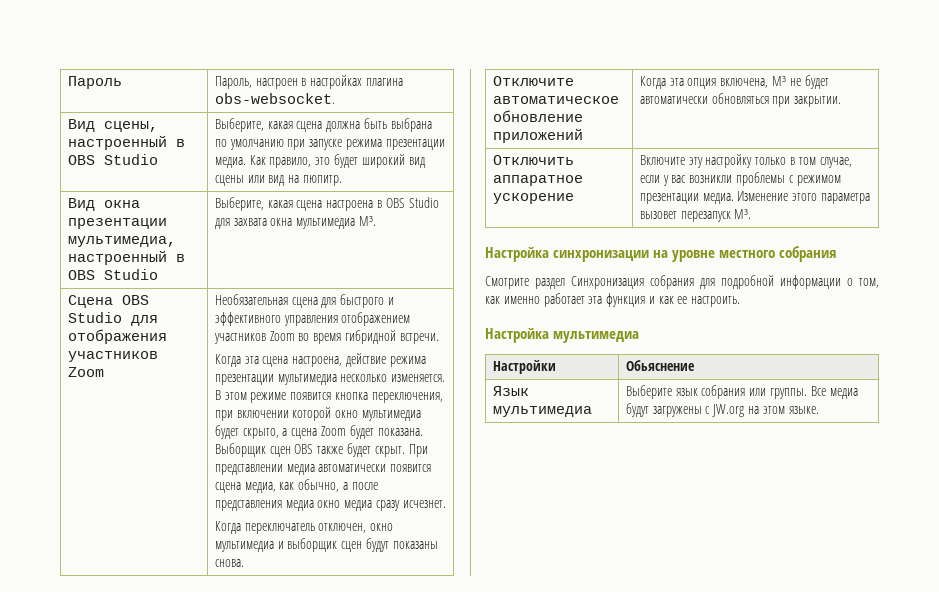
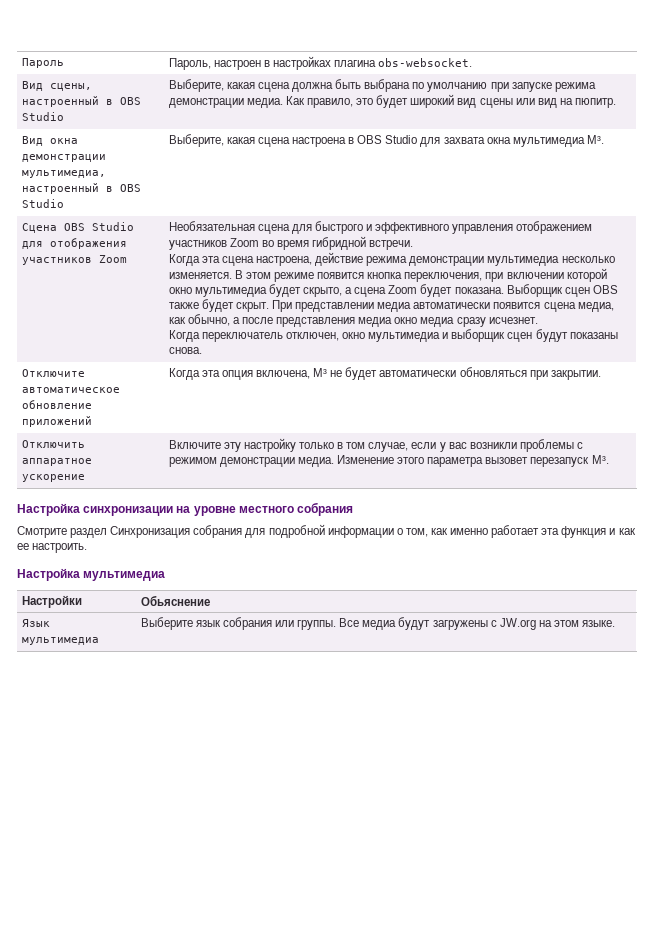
- Вид сцены, настроенный в OBS Studio | Выберите, какая сцена должна быть выбрана по умолчанию при запуске режима презентации медиа. Как правило, это будет широкий вид сцены или вид на пюпитр.
+ Вид сцены, настроенный в OBS Studio | Выберите, какая сцена должна быть выбрана по умолчанию при запуске режима демонстрации медиа. Как правило, это будет широкий вид сцены или вид на пюпитр.
- Вид окна презентации мультимедиа, настроенный в OBS Studio | Выберите, какая сцена настроена в OBS Studio для захвата окна мультимедиа M³.
+ Вид окна демонстрации мультимедиа, настроенный в OBS Studio | Выберите, какая сцена настроена в OBS Studio для захвата окна мультимедиа M³.
- Когда эта сцена настроена, действие режима презентации мультимедиа несколько изменяется.
+ Когда эта сцена настроена, действие режима демонстрации мультимедиа несколько изменяется.
- Отключить аппаратное ускорение | Включите эту настройку только в том случае, если у вас возникли проблемы с режимом презентации медиа. Изменение этого параметра вызовет перезапуск M³.
+ Отключить аппаратное ускорение | Включите эту настройку только в том случае, если у вас возникли проблемы с режимом демонстрации медиа. Изменение этого параметра вызовет перезапуск M³.

